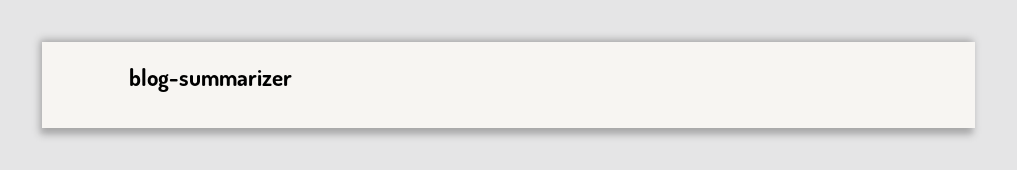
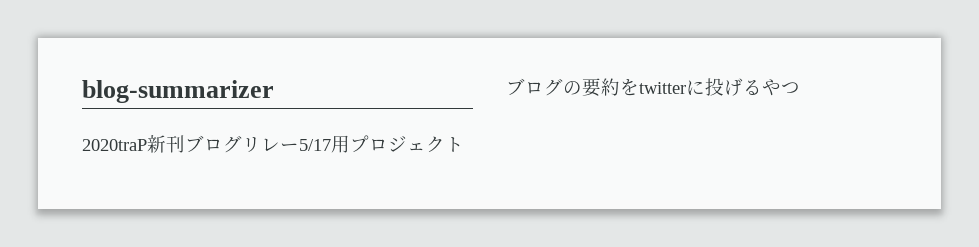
+ 2020traP新刊ブログリレー5/17用プロジェクトブログの要約をtwitterに投げるやつ

